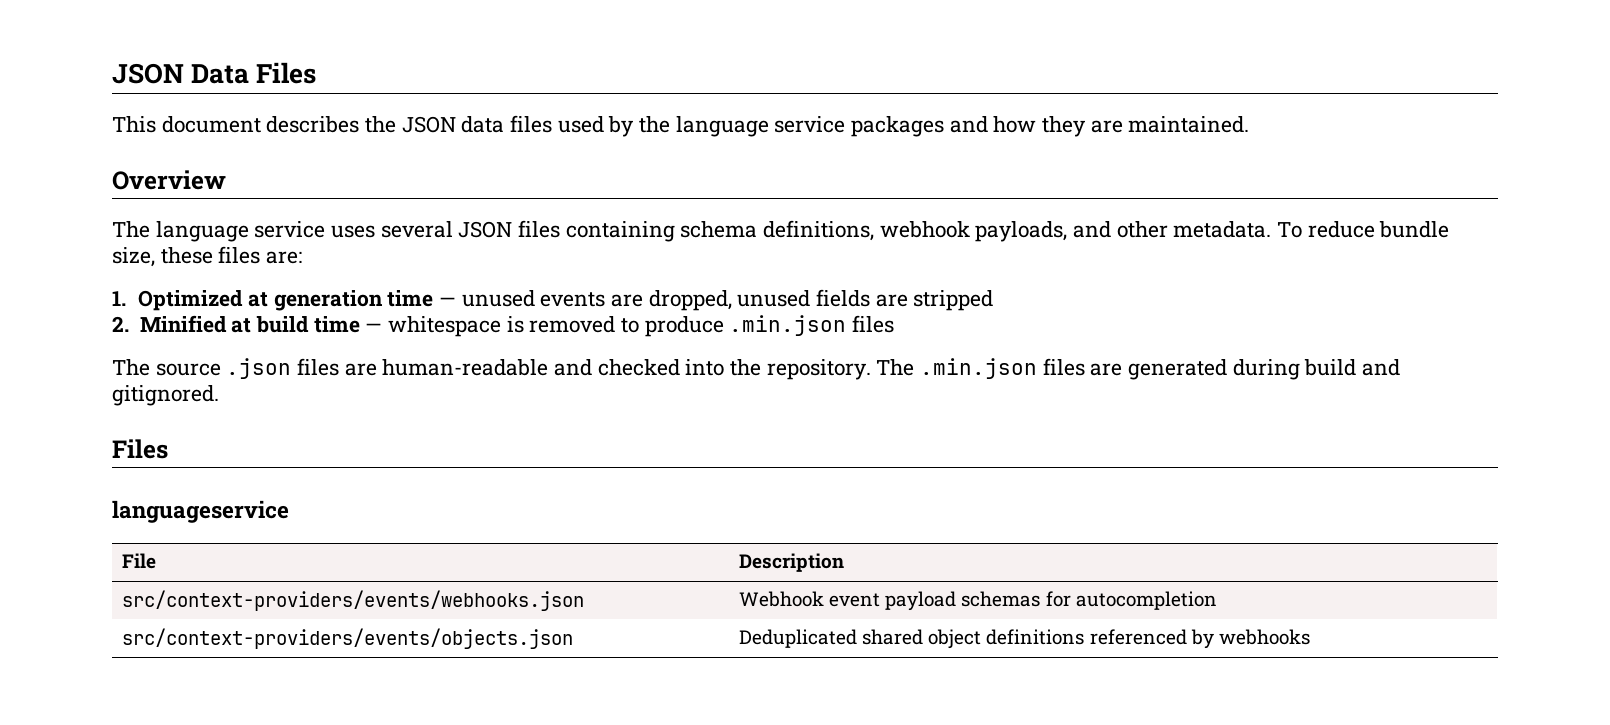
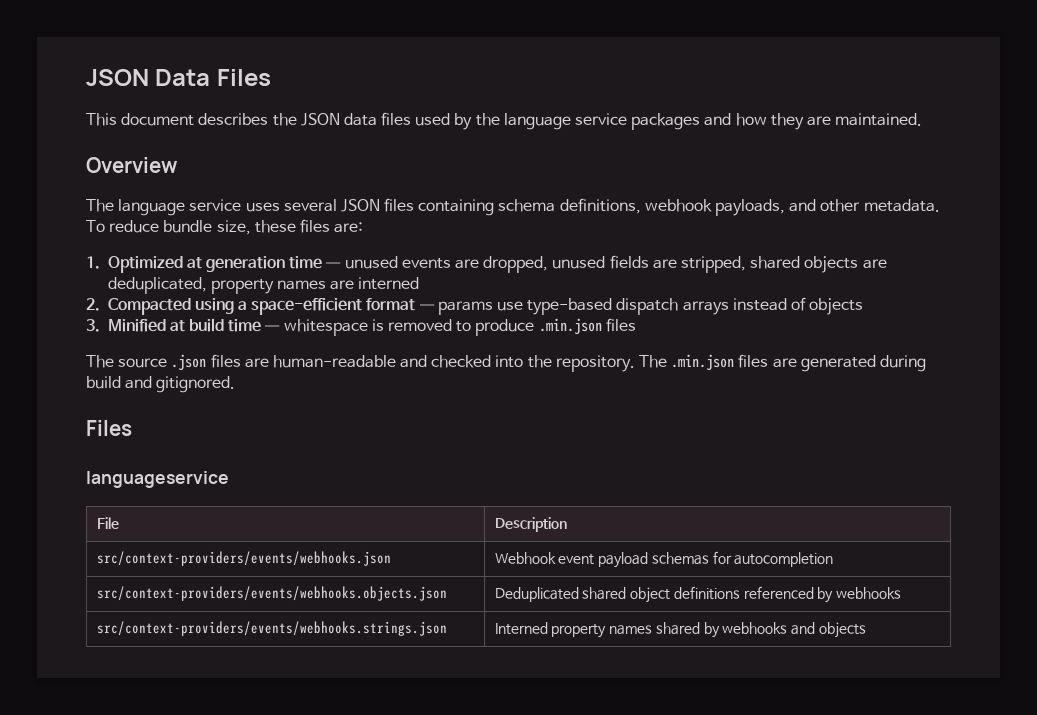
- 1. Optimized at generation time — unused events are dropped, unused fields are stripped
- 2. Minified at build time — whitespace is removed to produce .min.json files
+ 1. Optimized at generation time — unused events are dropped, unused fields are stripped, shared objects are deduplicated, property names are interned
+ 2. Compacted using a space-efficient format — params use type-based dispatch arrays instead of objects
+ 3. Minified at build time — whitespace is removed to produce .min.json files
- src/context-providers/events/objects.json | Deduplicated shared object definitions referenced by webhooks
+ src/context-providers/events/webhooks.objects.json | Deduplicated shared object definitions referenced by webhooks
+ src/context-providers/events/webhooks.strings.json | Interned property names shared by webhooks and objects

